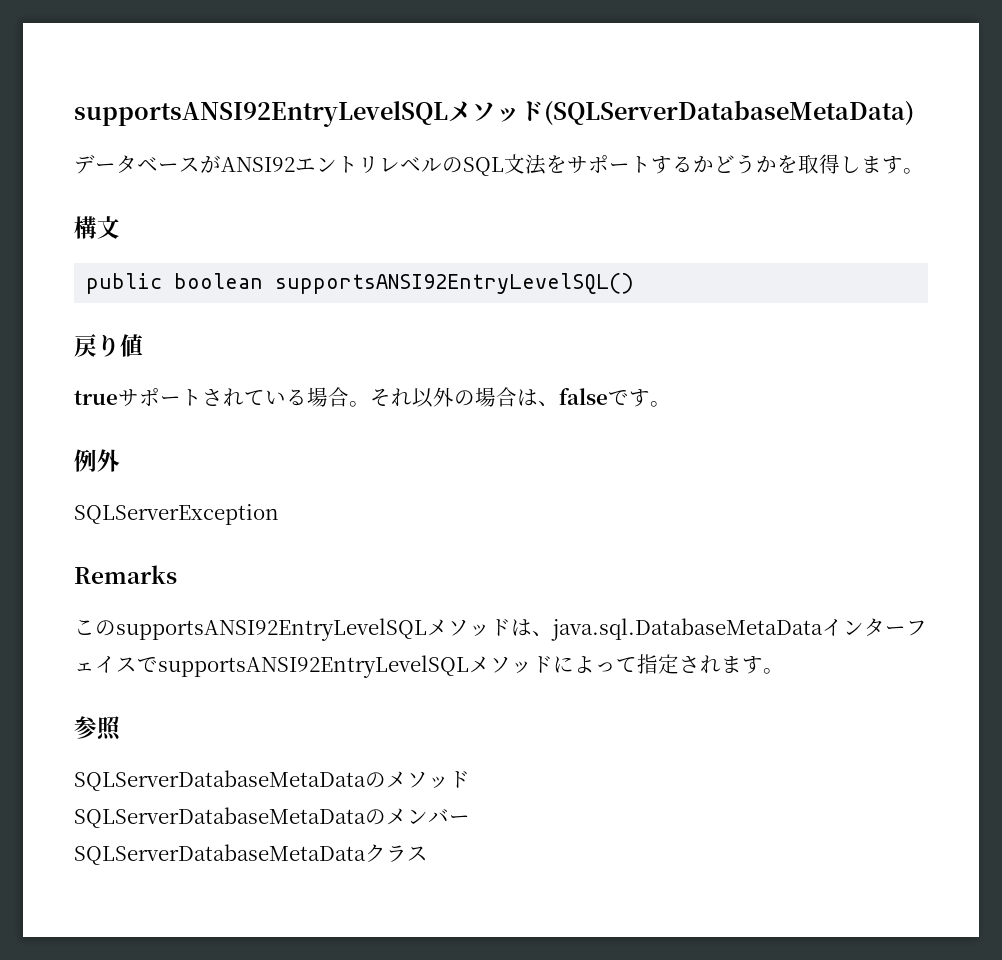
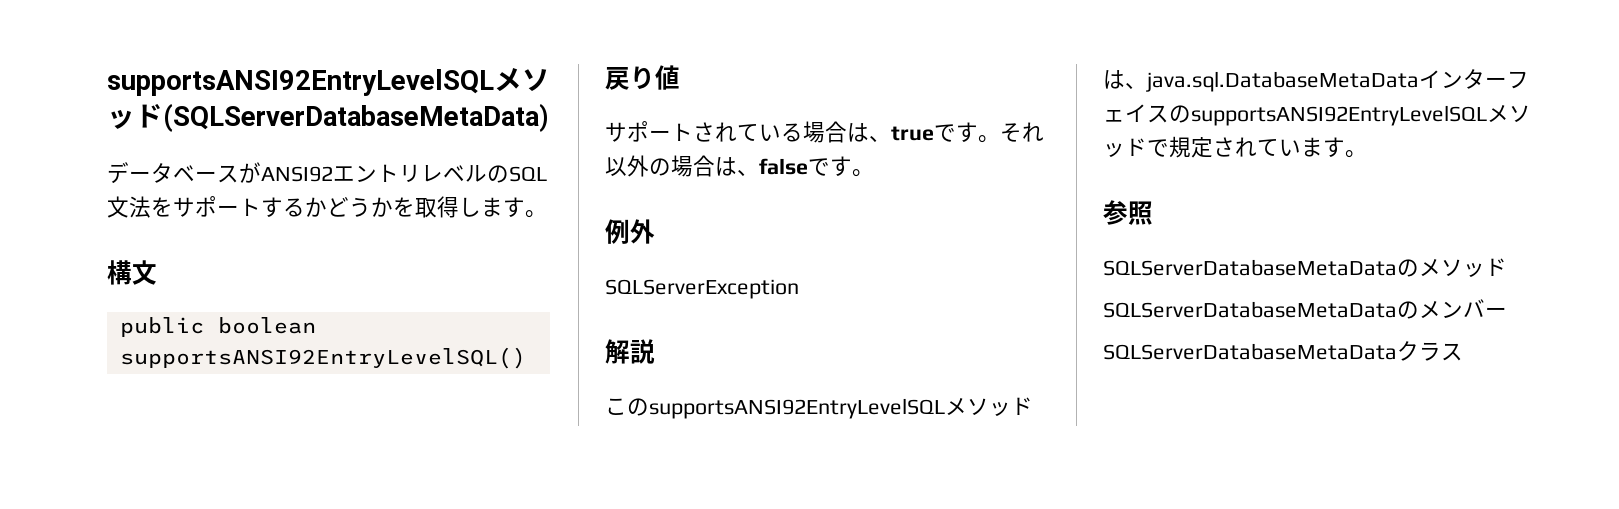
- trueサポートされている場合。
+ サポートされている場合は、trueです。
- Remarks
+ 解説
- このsupportsANSI92EntryLevelSQLメソッドは、java.sql.DatabaseMetaDataインターフェイスでsupportsANSI92EntryLevelSQLメソッドによって指定されます。
+ このsupportsANSI92EntryLevelSQLメソッドは、java.sql.DatabaseMetaDataインターフェイスのsupportsANSI92EntryLevelSQLメソッドで規定されています。

